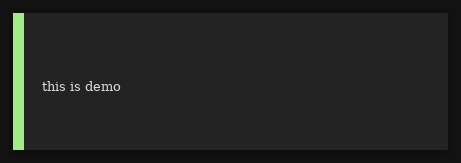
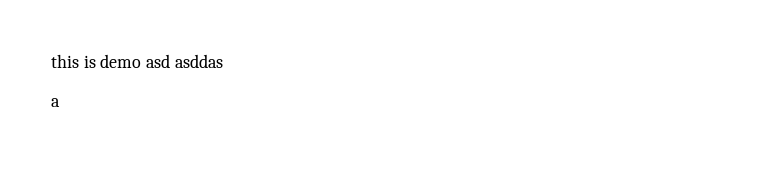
- this is demo
+ this is demo asd asddas
+ a

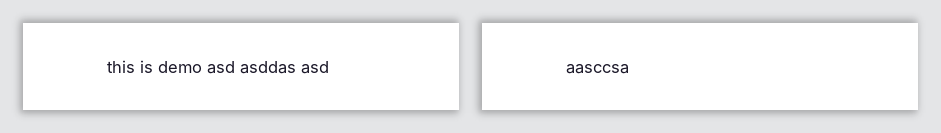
- this is demo asd asddas
- a
+ this is demo asd asddas asd aasccsa

